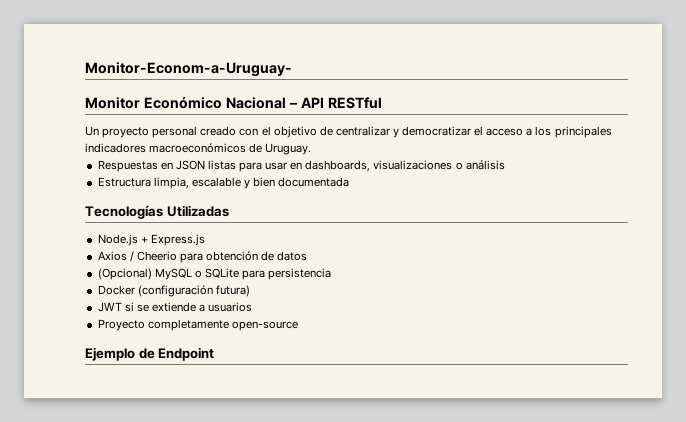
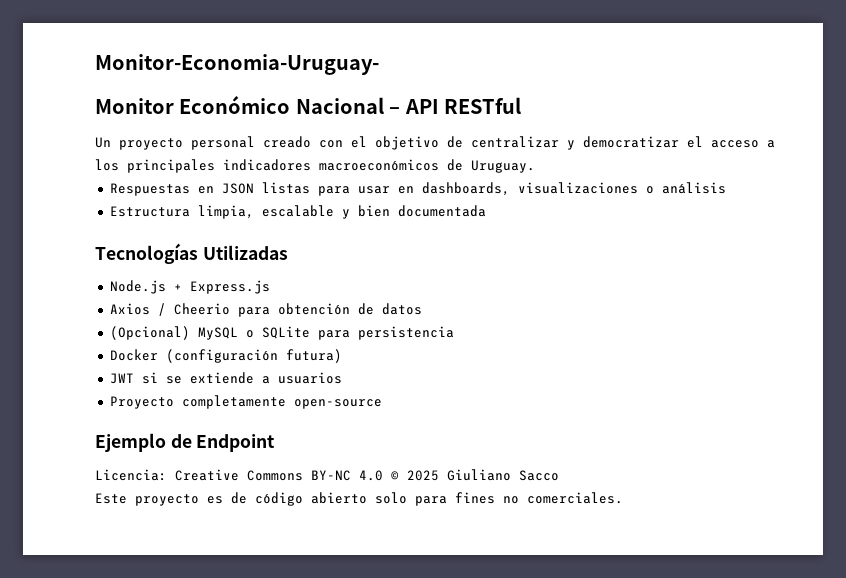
- Monitor-Econom-a-Uruguay-
+ Monitor-Economia-Uruguay-
+ Licencia: Creative Commons BY-NC 4.0 © 2025 Giuliano Sacco
+ Este proyecto es de código abierto solo para fines no comerciales.

